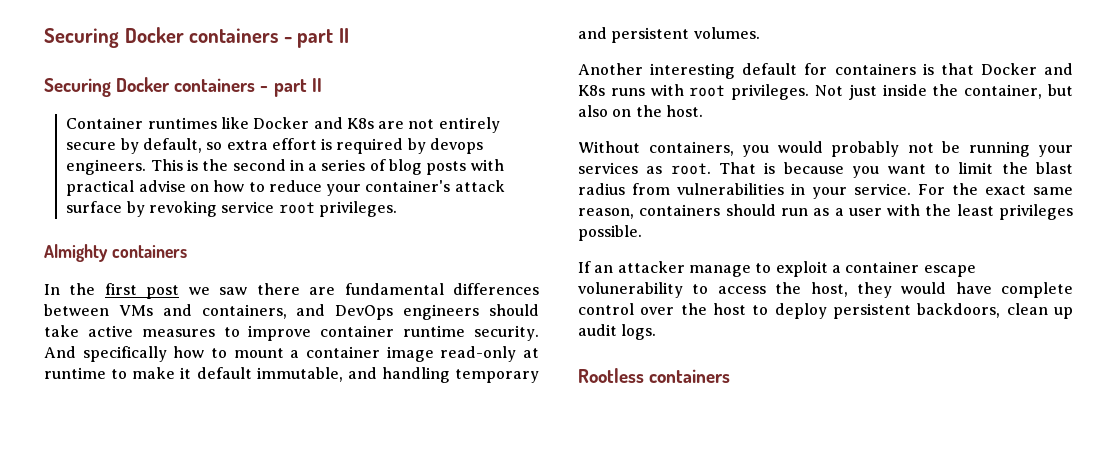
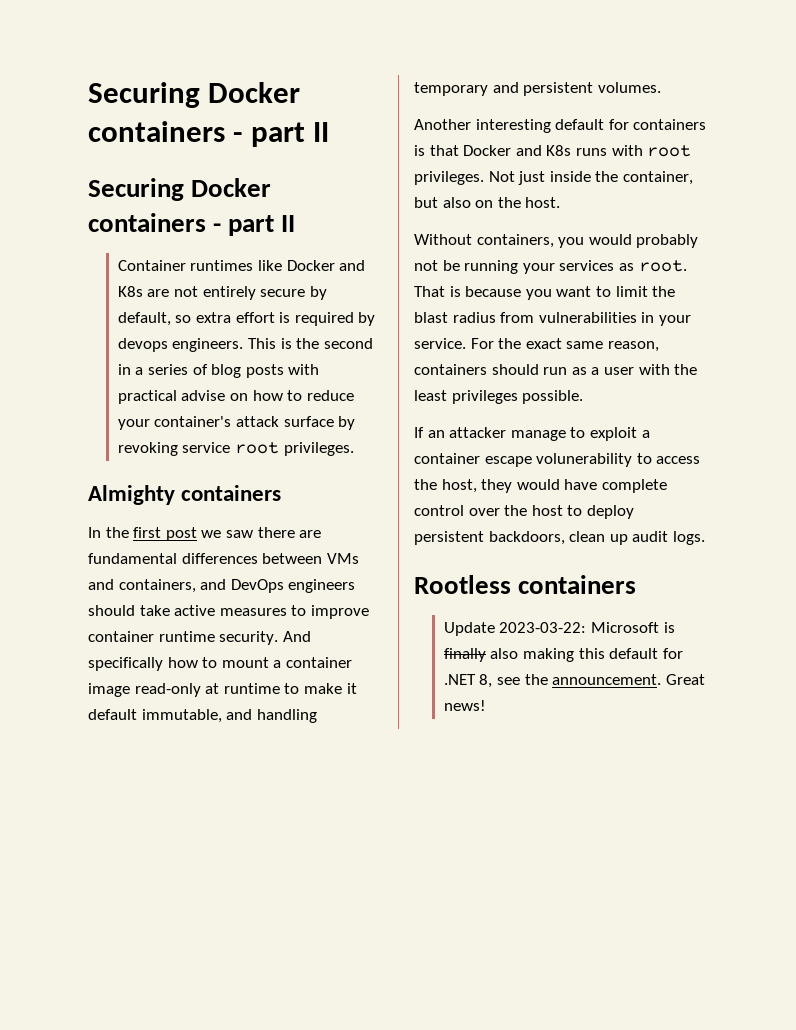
+ Update 2023-03-22: Microsoft is finally also making this default for .NET 8, see the announcement. Great news!

